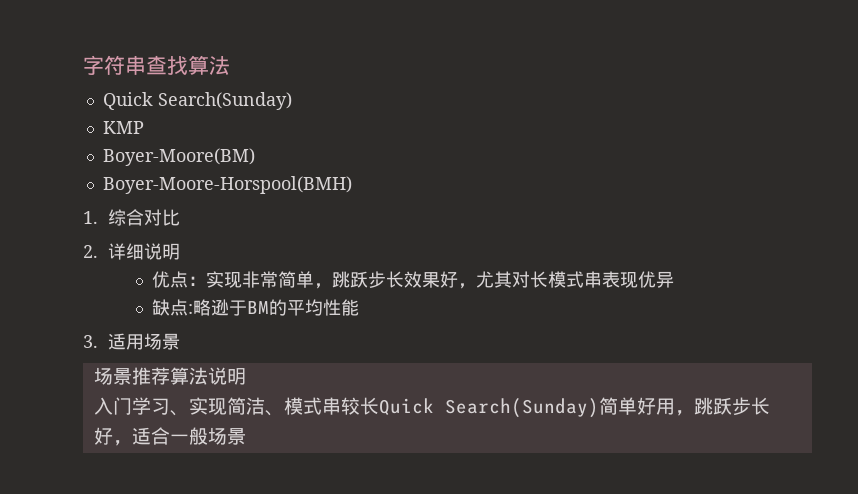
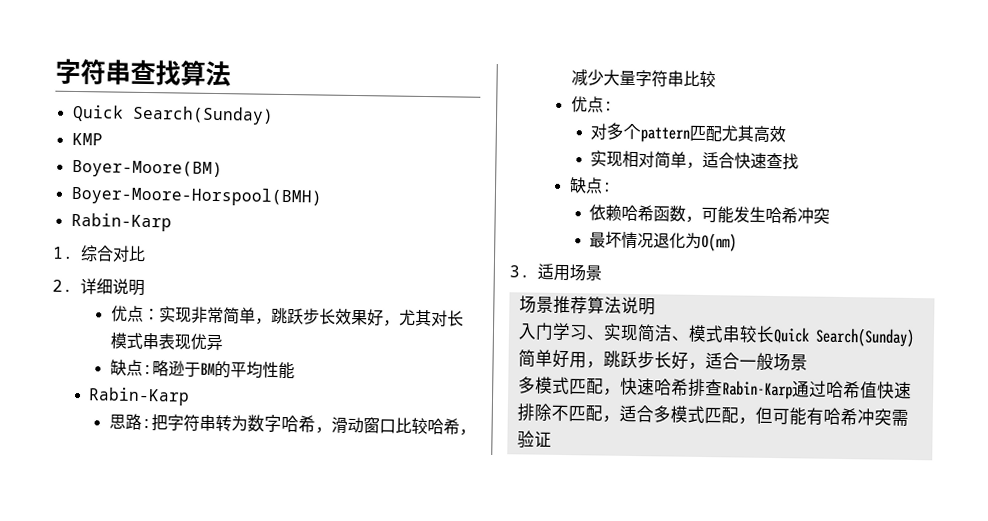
  Boyer-Moore-Horspool(BMH)
+ Rabin-Karp
  缺点:略逊于BM的平均性能
+ Rabin-Karp
+ 思路:把字符串转为数字哈希，滑动窗口比较哈希，减少大量字符串比较
+ 优点:
+ 对多个pattern匹配尤其高效
+ 实现相对简单，适合快速查找
+ 缺点:
+ 依赖哈希函数，可能发生哈希冲突
+ 最坏情况退化为O(nm)
+ 多模式匹配，快速哈希排查Rabin-Karp通过哈希值快速排除不匹配，适合多模式匹配，但可能有哈希冲突需验证

